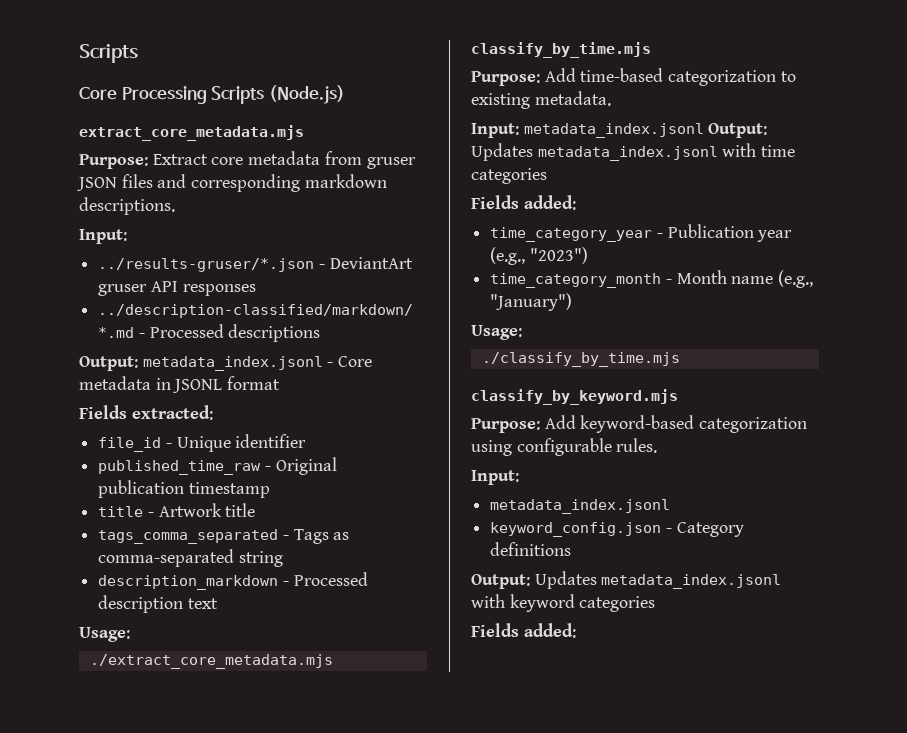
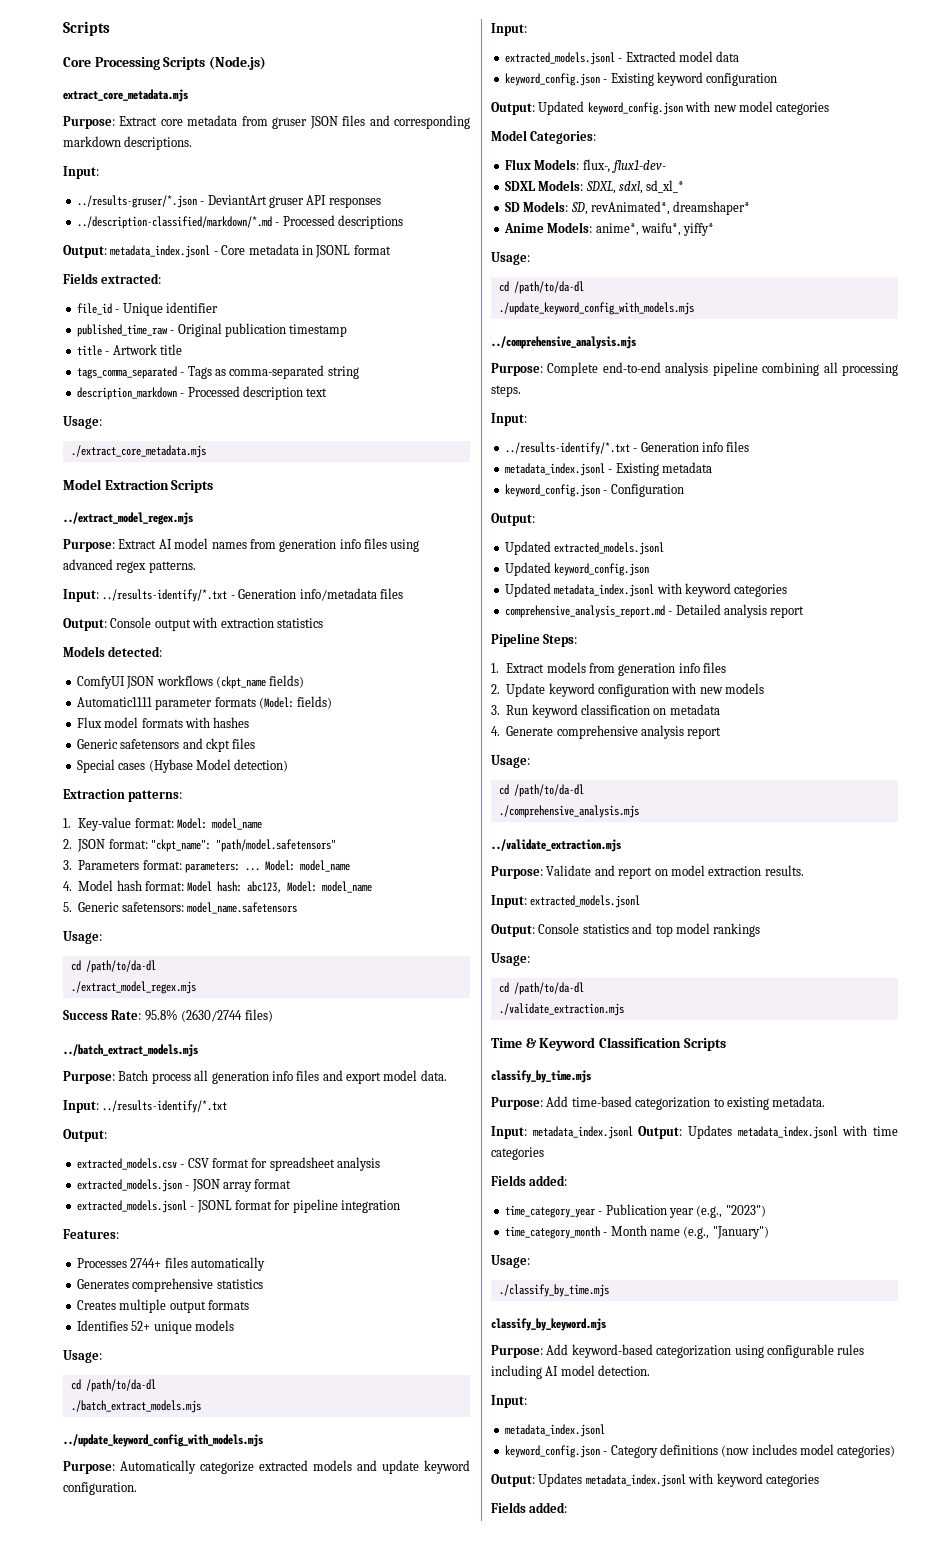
+ Model Extraction Scripts
+ ../extract_model_regex.mjs
+ Purpose: Extract AI model names from generation info files using advanced regex patterns.
+ Input: ../results-identify/*.txt - Generation info/metadata files
+ Output: Console output with extraction statistics
+ Models detected:
+ ComfyUI JSON workflows (ckpt_name fields)
+ Automatic1111 parameter formats (Model: fields)
+ Flux model formats with hashes
+ Generic safetensors and ckpt files
+ Special cases (Hybase Model detection)
+ Extraction patterns:
+ 1. Key-value format: Model: model_name
+ 2. JSON format: "ckpt_name": "path/model.safetensors"
+ 3. Parameters format: parameters: ... Model: model_name
+ 4. Model hash format: Model hash: abc123, Model: model_name
+ 5. Generic safetensors: model_name.safetensors
+ Usage:
+ cd /path/to/da-dl
+ ./extract_model_regex.mjs
+ Success Rate: 95.8% (2630/2744 files)
+ ../batch_extract_models.mjs
+ Purpose: Batch process all generation info files and export model data.
+ Input: ../results-identify/*.txt
+ Output:
+ extracted_models.csv - CSV format for spreadsheet analysis
+ extracted_models.json - JSON array format
+ extracted_models.jsonl - JSONL format for pipeline integration
+ Features:
+ Processes 2744+ files automatically
+ Generates comprehensive statistics
+ Creates multiple output formats
+ Identifies 52+ unique models
+ Usage:
+ cd /path/to/da-dl
+ ./batch_extract_models.mjs
+ ../update_keyword_config_with_models.mjs
+ Purpose: Automatically categorize extracted models and update keyword configuration.
+ Input:
+ extracted_models.jsonl - Extracted model data
+ keyword_config.json - Existing keyword configuration
+ Output: Updated keyword_config.json with new model categories
+ Model Categories:
+ Flux Models: flux-, flux1-dev-
+ SDXL Models: SDXL, sdxl, sd_xl_*
+ SD Models: SD, revAnimated*, dreamshaper*
+ Anime Models: anime*, waifu*, yiffy*
+ Usage:
+ cd /path/to/da-dl
+ ./update_keyword_config_with_models.mjs
+ ../comprehensive_analysis.mjs
+ Purpose: Complete end-to-end analysis pipeline combining all processing steps.
+ Input:
+ ../results-identify/*.txt - Generation info files
+ metadata_index.jsonl - Existing metadata
+ keyword_config.json - Configuration
+ Output:
+ Updated extracted_models.jsonl
+ Updated keyword_config.json
+ Updated metadata_index.jsonl with keyword categories
+ comprehensive_analysis_report.md - Detailed analysis report
+ Pipeline Steps:
+ 1. Extract models from generation info files
+ 2. Update keyword configuration with new models
+ 3. Run keyword classification on metadata
+ 4. Generate comprehensive analysis report
+ Usage:
+ cd /path/to/da-dl
+ ./comprehensive_analysis.mjs
+ ../validate_extraction.mjs
+ Purpose: Validate and report on model extraction results.
+ Input: extracted_models.jsonl
+ Output: Console statistics and top model rankings
+ Usage:
+ cd /path/to/da-dl
+ ./validate_extraction.mjs
+ Time & Keyword Classification Scripts
- Purpose: Add keyword-based categorization using configurable rules.
+ Purpose: Add keyword-based categorization using configurable rules including AI model detection.
- keyword_config.json - Category definitions
+ keyword_config.json - Category definitions (now includes model categories)

